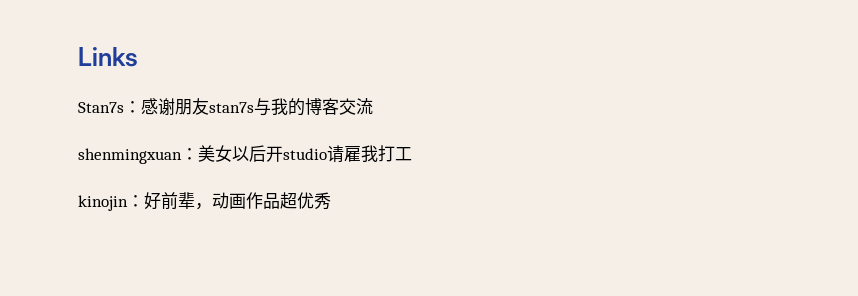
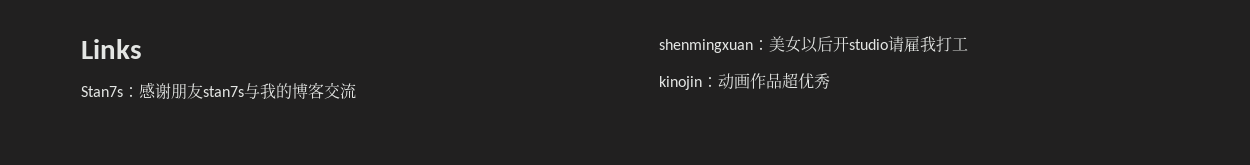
- kinojin：好前辈，动画作品超优秀
+ kinojin：动画作品超优秀

